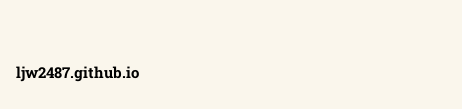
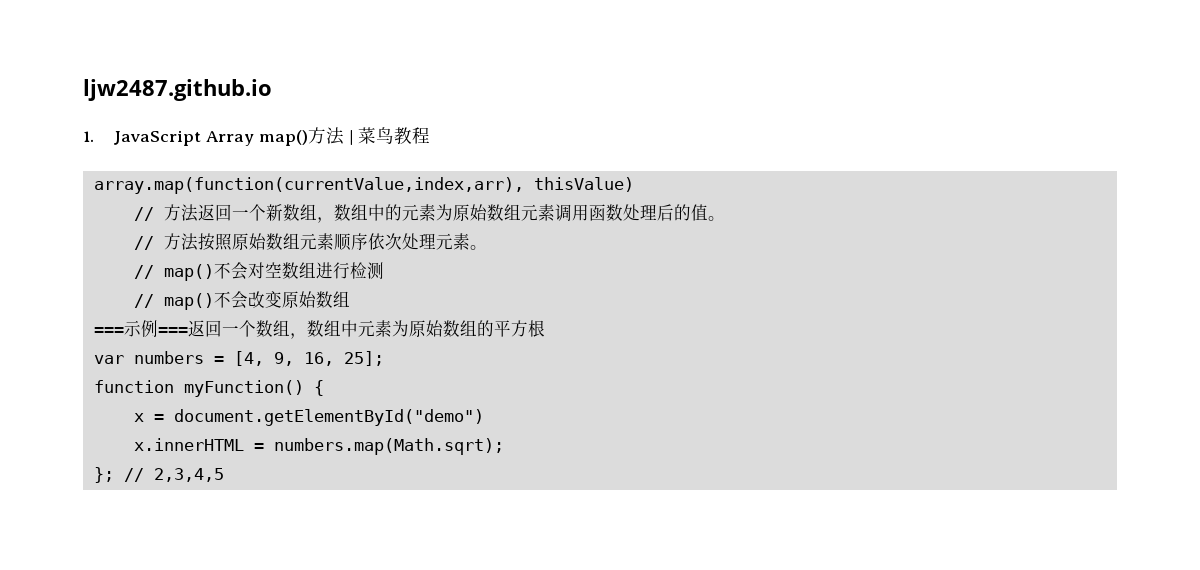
+ 1. JavaScript Array map()方法 | 菜鸟教程
+ array.map(function(currentValue,index,arr), thisValue)
+ // 方法返回一个新数组，数组中的元素为原始数组元素调用函数处理后的值。
+ // 方法按照原始数组元素顺序依次处理元素。
+ // map()不会对空数组进行检测
+ // map()不会改变原始数组
+ ===示例===返回一个数组，数组中元素为原始数组的平方根
+ var numbers = [4, 9, 16, 25];
+ function myFunction() {
+ x = document.getElementById("demo")
+ x.innerHTML = numbers.map(Math.sqrt);
+ }; // 2,3,4,5

